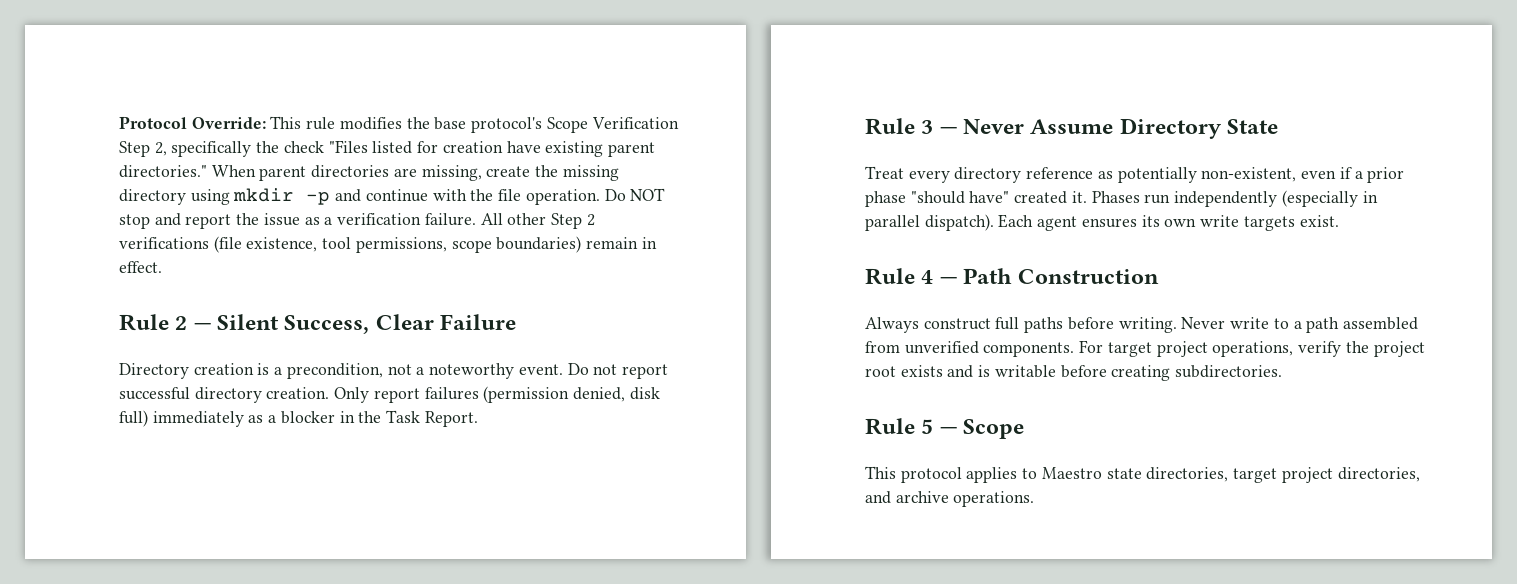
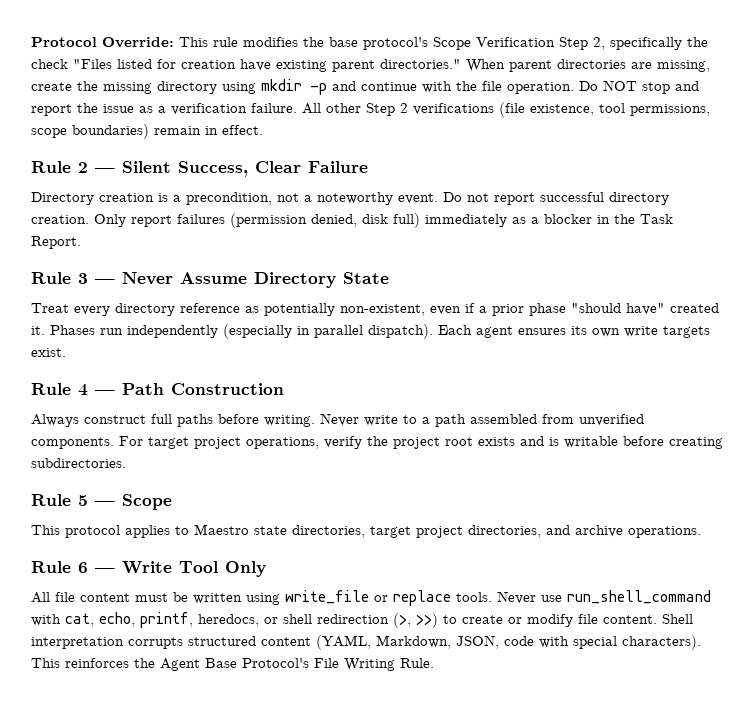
+ Rule 6 — Write Tool Only
+ All file content must be written using write_file or replace tools. Never use run_shell_command with cat, echo, printf, heredocs, or shell redirection (>, >>) to create or modify file content. Shell interpretation corrupts structured content (YAML, Markdown, JSON, code with special characters). This reinforces the Agent Base Protocol's File Writing Rule.

